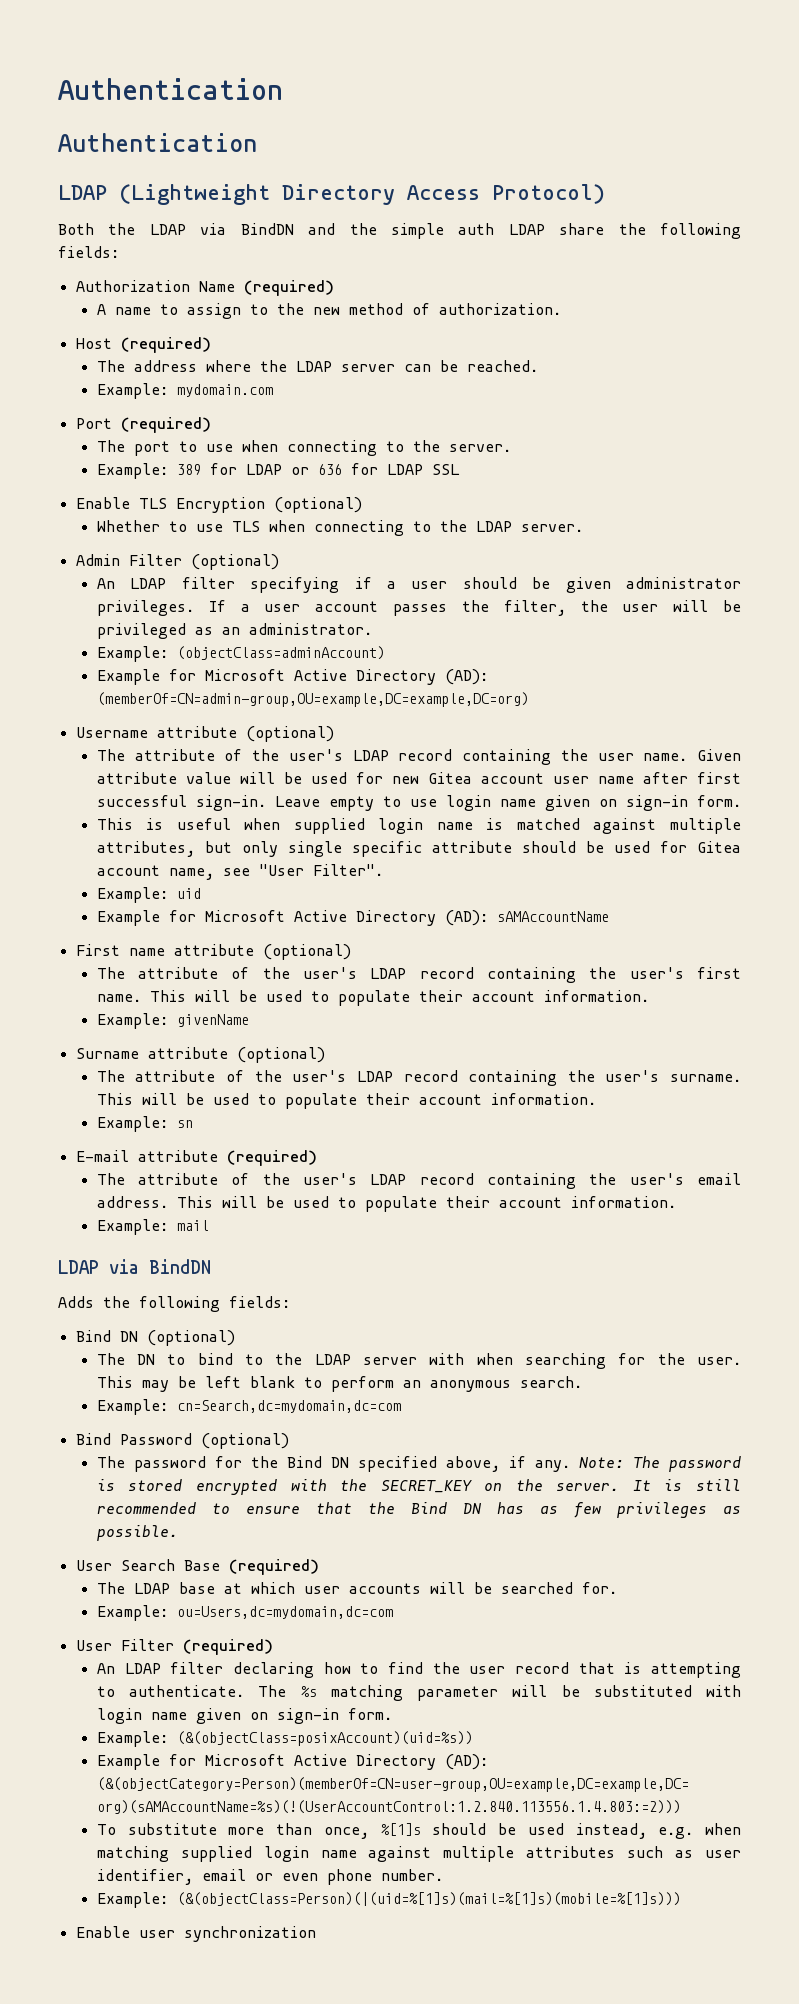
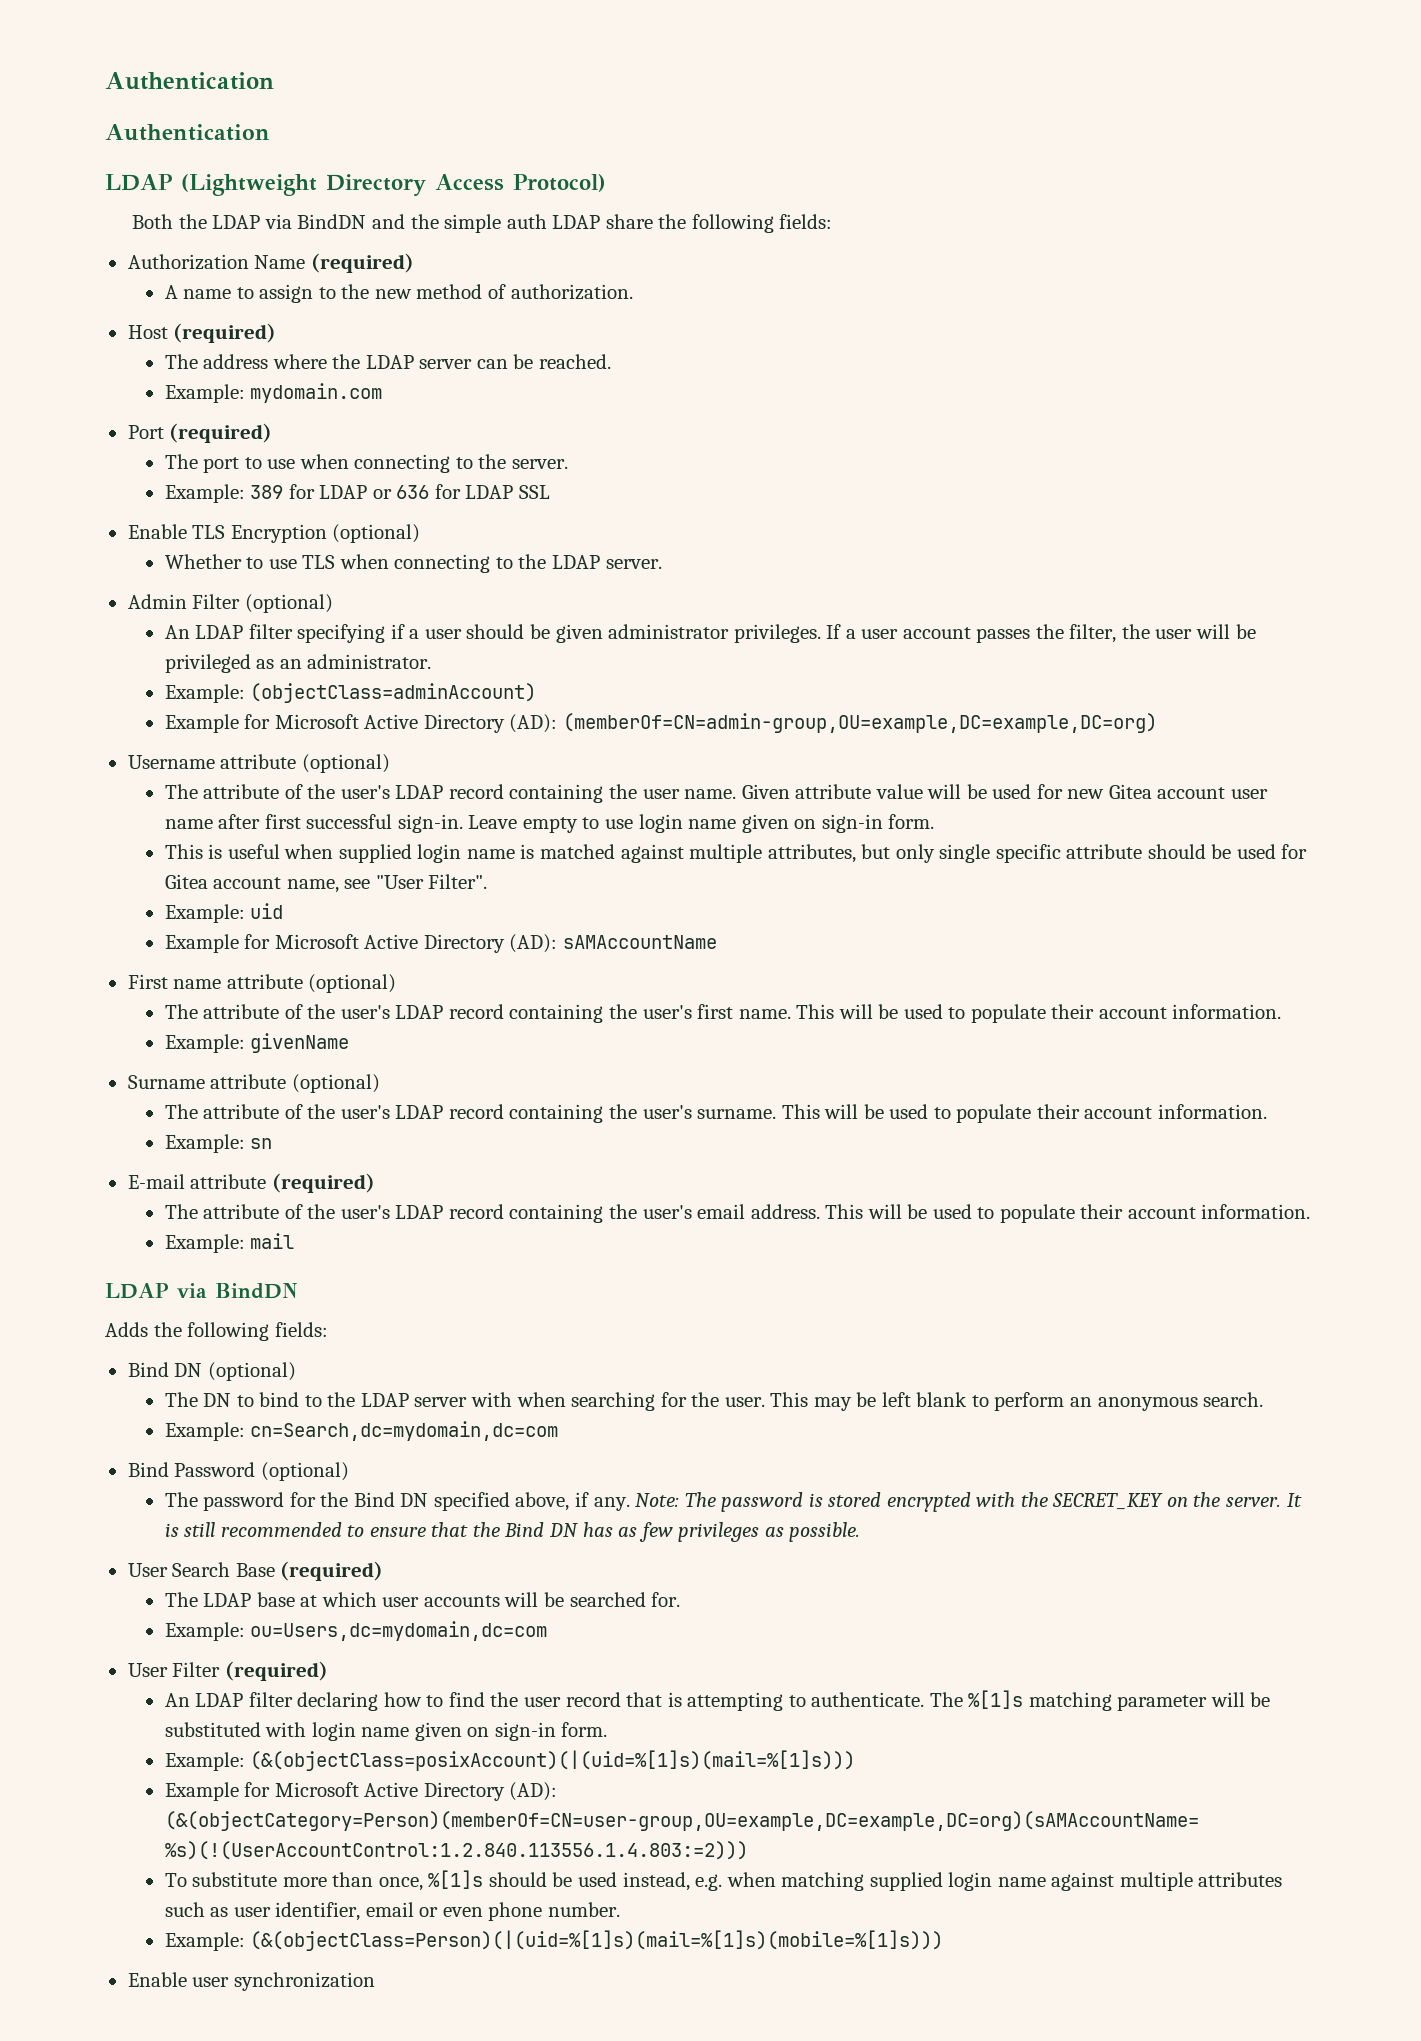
- The %s matching parameter will be substituted with login name given on sign-in form.
+ The %[1]s matching parameter will be substituted with login name given on sign-in form.
- Example: (&(objectClass=posixAccount)(uid=%s))
+ Example: (&(objectClass=posixAccount)(|(uid=%[1]s)(mail=%[1]s)))

